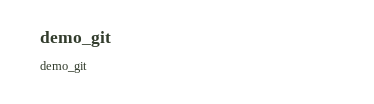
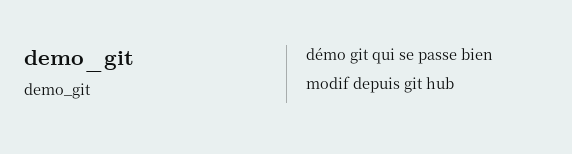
+ démo git qui se passe bien
+ modif depuis git hub

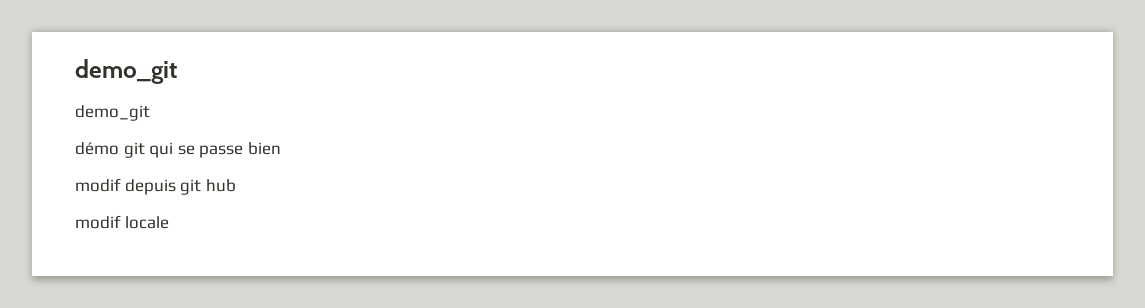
+ modif locale

